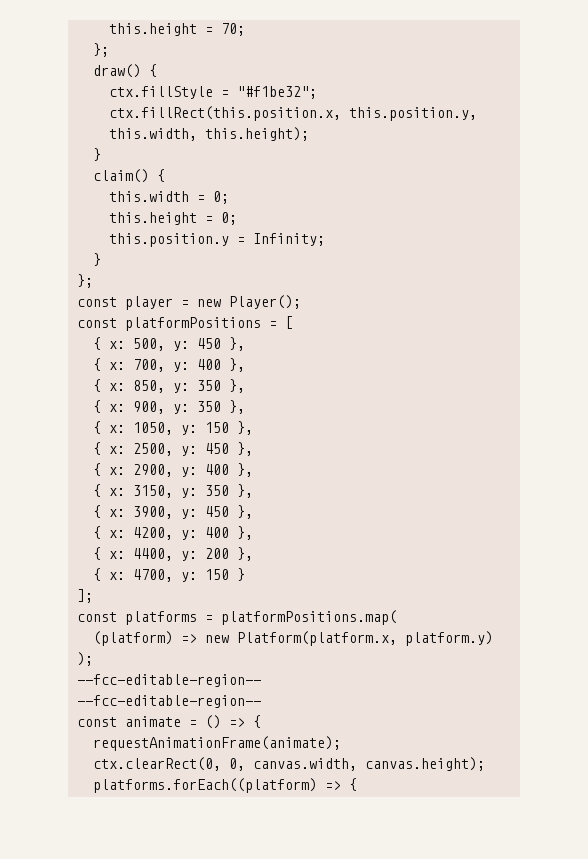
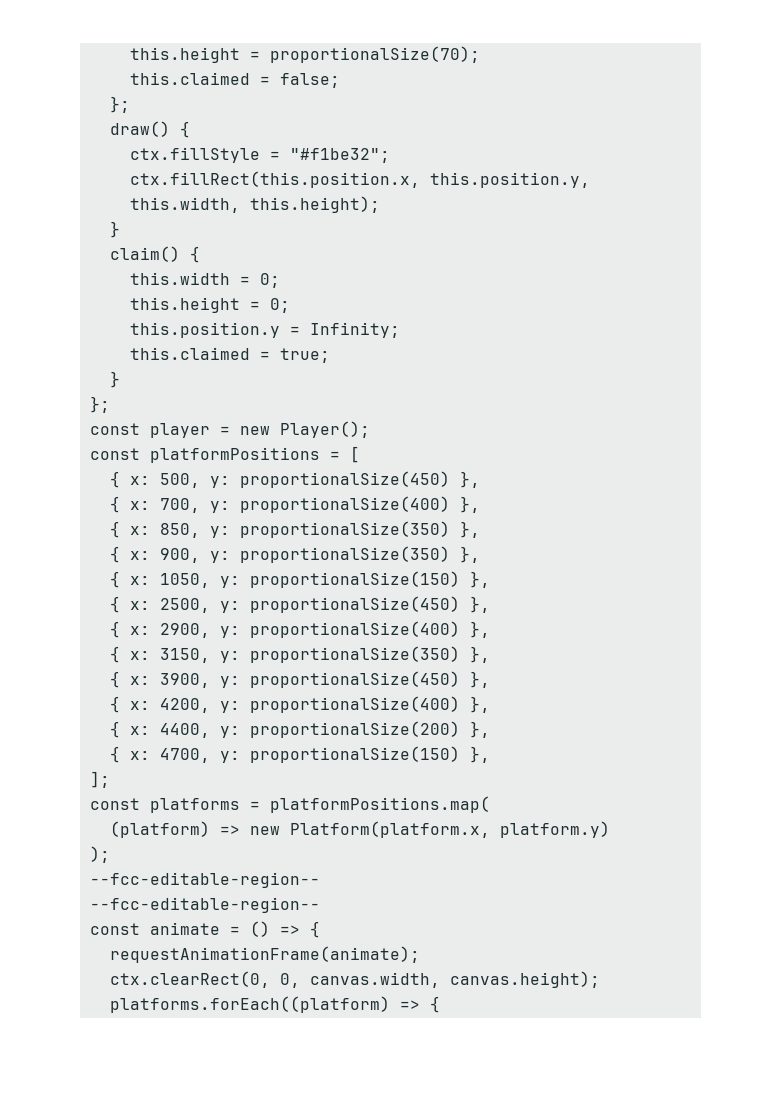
- this.height = 70;
+ this.height = proportionalSize(70);
+ this.claimed = false;
+ this.claimed = true;
- { x: 500, y: 450 },
+ { x: 500, y: proportionalSize(450) },
- { x: 700, y: 400 },
+ { x: 700, y: proportionalSize(400) },
- { x: 850, y: 350 },
+ { x: 850, y: proportionalSize(350) },
- { x: 900, y: 350 },
+ { x: 900, y: proportionalSize(350) },
- { x: 1050, y: 150 },
+ { x: 1050, y: proportionalSize(150) },
- { x: 2500, y: 450 },
+ { x: 2500, y: proportionalSize(450) },
- { x: 2900, y: 400 },
+ { x: 2900, y: proportionalSize(400) },
- { x: 3150, y: 350 },
+ { x: 3150, y: proportionalSize(350) },
- { x: 3900, y: 450 },
+ { x: 3900, y: proportionalSize(450) },
- { x: 4200, y: 400 },
+ { x: 4200, y: proportionalSize(400) },
- { x: 4400, y: 200 },
+ { x: 4400, y: proportionalSize(200) },
- { x: 4700, y: 150 }
+ { x: 4700, y: proportionalSize(150) },

